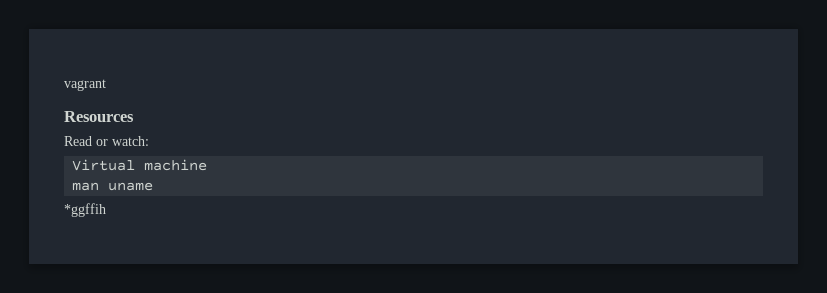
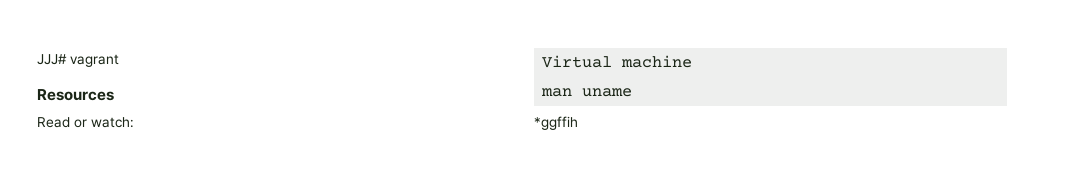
- vagrant
+ JJJ# vagrant

